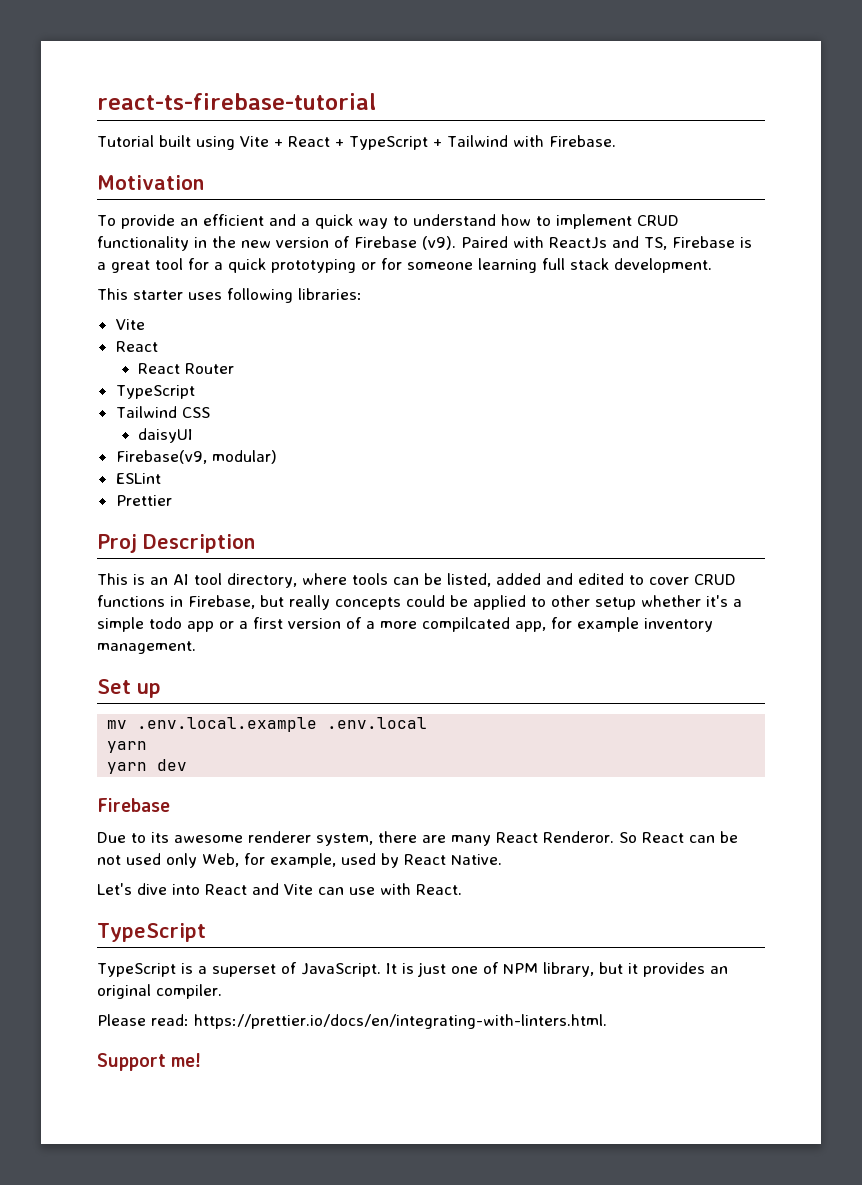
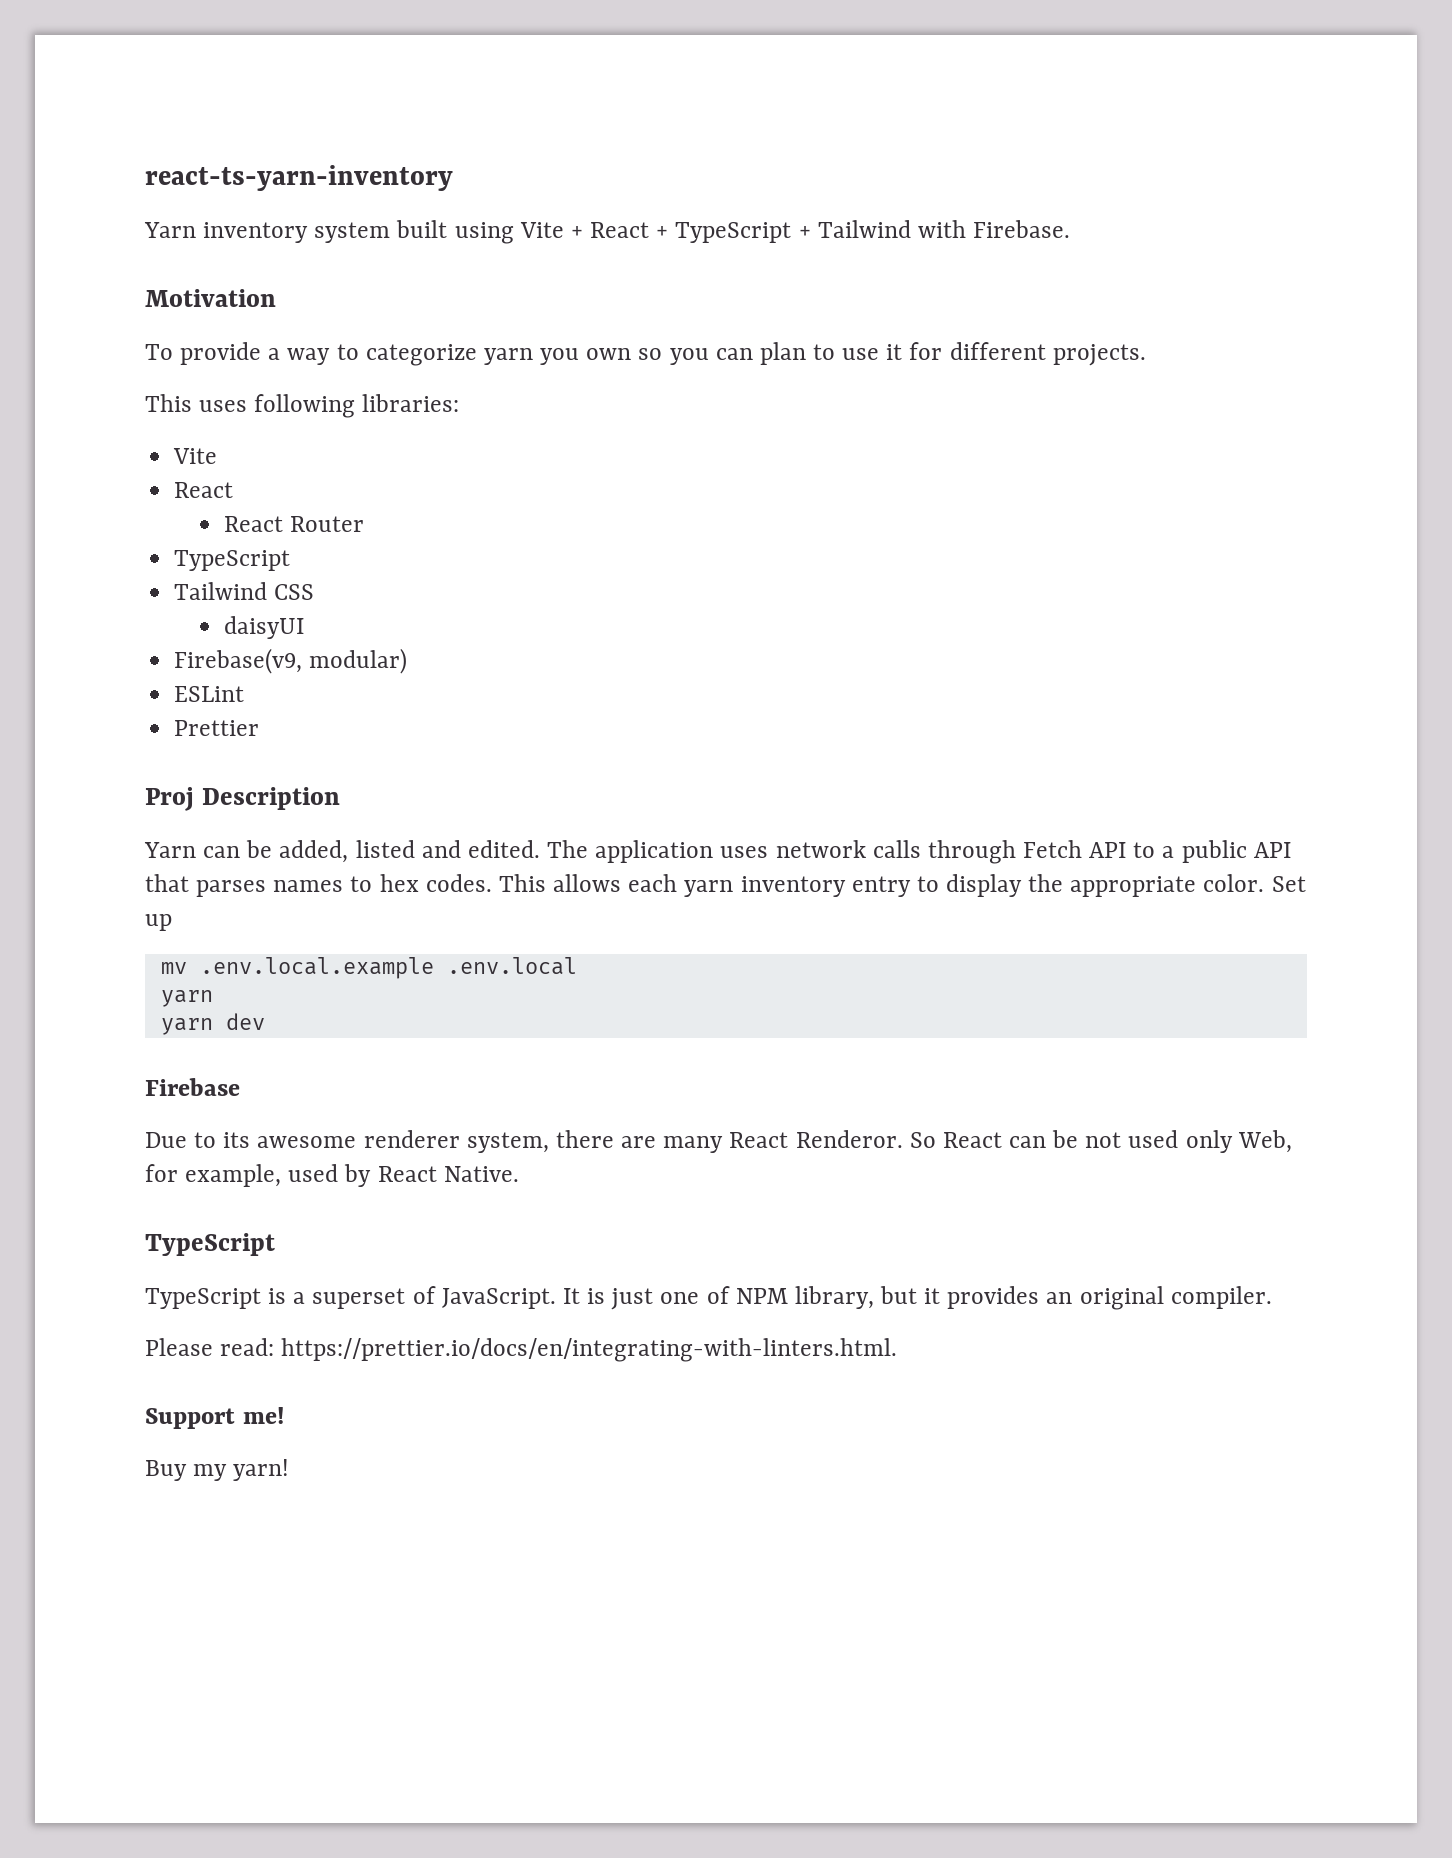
- react-ts-firebase-tutorial
- Tutorial built using Vite + React + TypeScript + Tailwind with Firebase.
+ react-ts-yarn-inventory
+ Yarn inventory system built using Vite + React + TypeScript + Tailwind with Firebase.
- To provide an efficient and a quick way to understand how to implement CRUD functionality in the new version of Firebase (v9). Paired with ReactJs and TS, Firebase is a great tool for a quick prototyping or for someone learning full stack development.
- This starter uses following libraries:
+ To provide a way to categorize yarn you own so you can plan to use it for different projects.
+ This uses following libraries:
- This is an AI tool directory, where tools can be listed, added and edited to cover CRUD functions in Firebase, but really concepts could be applied to other setup whether it's a simple todo app or a first version of a more compilcated app, for example inventory management.
- Set up
+ Yarn can be added, listed and edited. The application uses network calls through Fetch API to a public API that parses names to hex codes. This allows each yarn inventory entry to display the appropriate color. Set up
- Let's dive into React and Vite can use with React.
+ Buy my yarn!

